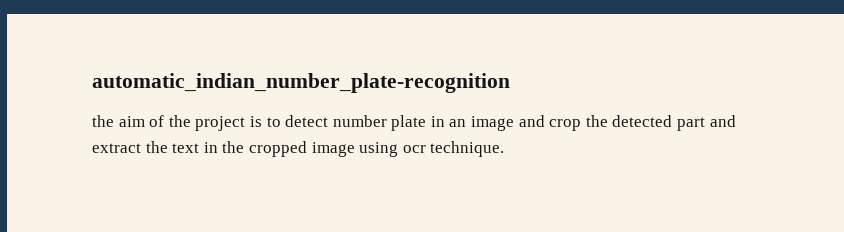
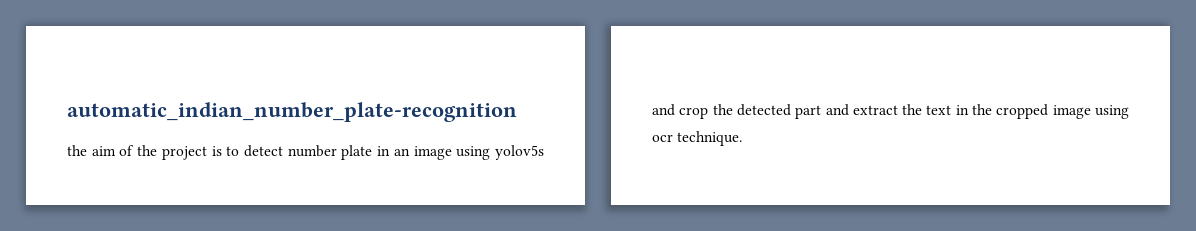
- the aim of the project is to detect number plate in an image and crop the detected part and extract the text in the cropped image using ocr technique.
+ the aim of the project is to detect number plate in an image using yolov5s and crop the detected part and extract the text in the cropped image using ocr technique.

